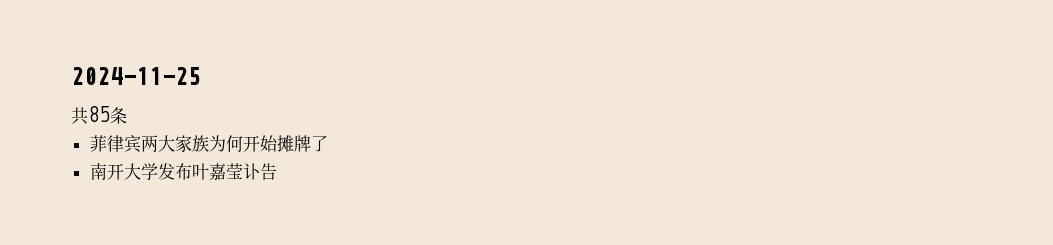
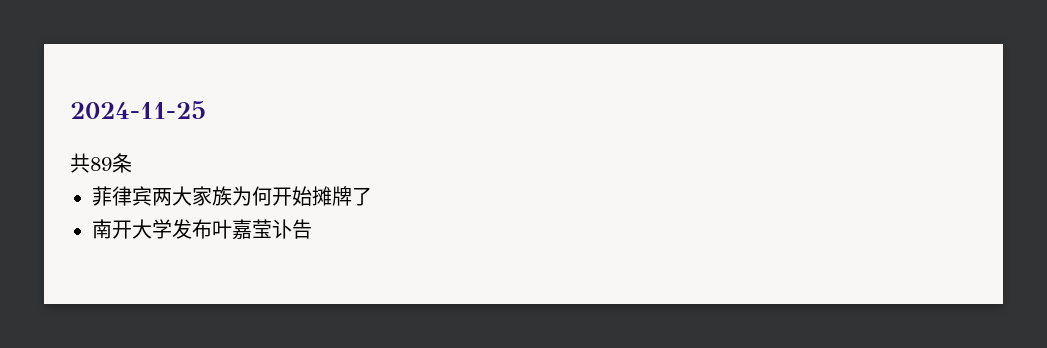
- 共85条
+ 共89条

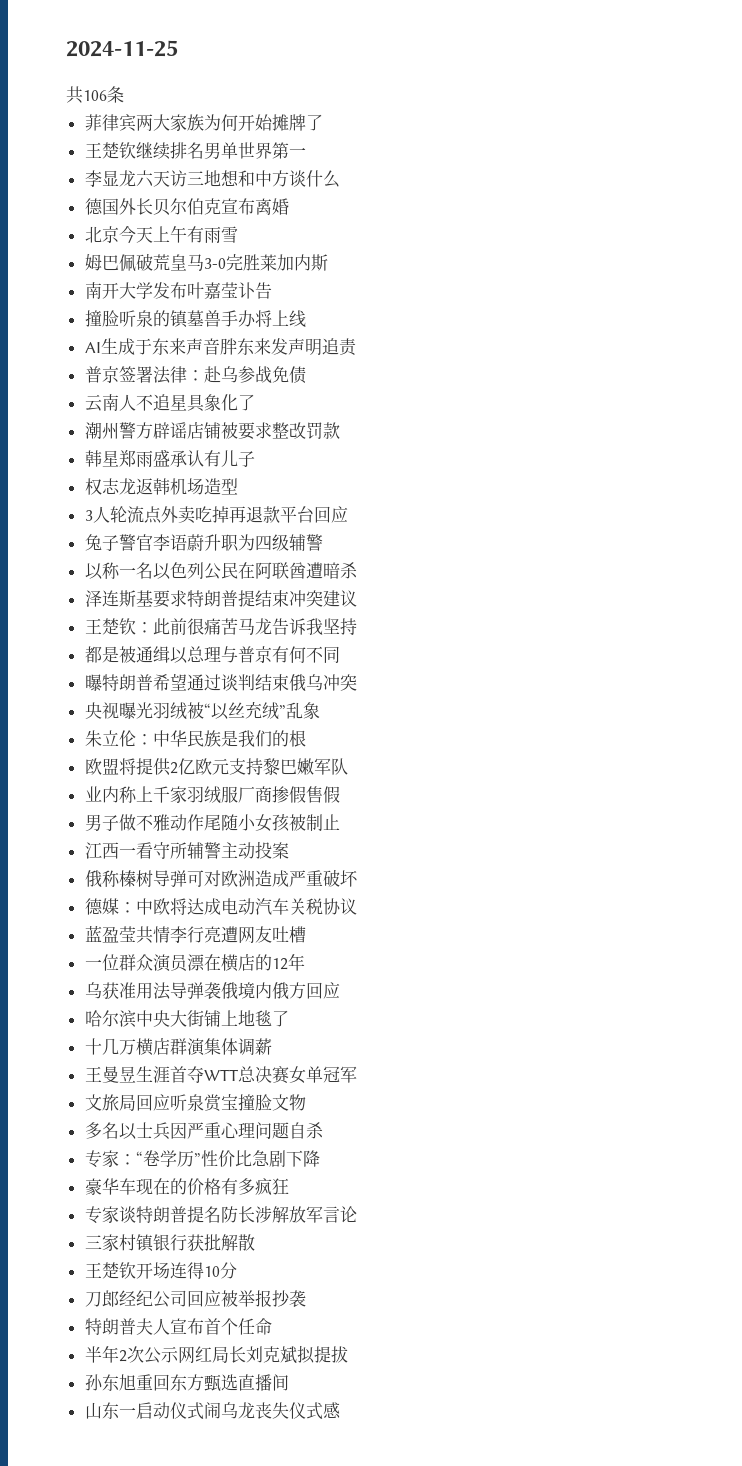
- 共89条
+ 共106条
+ 王楚钦继续排名男单世界第一
+ 李显龙六天访三地想和中方谈什么
+ 德国外长贝尔伯克宣布离婚
+ 北京今天上午有雨雪
+ 姆巴佩破荒皇马3-0完胜莱加内斯
+ 撞脸听泉的镇墓兽手办将上线
+ AI生成于东来声音胖东来发声明追责
+ 普京签署法律：赴乌参战免债
+ 云南人不追星具象化了
+ 潮州警方辟谣店铺被要求整改罚款
+ 韩星郑雨盛承认有儿子
+ 权志龙返韩机场造型
+ 3人轮流点外卖吃掉再退款平台回应
+ 兔子警官李语蔚升职为四级辅警
+ 以称一名以色列公民在阿联酋遭暗杀
+ 泽连斯基要求特朗普提结束冲突建议
+ 王楚钦：此前很痛苦马龙告诉我坚持
+ 都是被通缉以总理与普京有何不同
+ 曝特朗普希望通过谈判结束俄乌冲突
+ 央视曝光羽绒被“以丝充绒”乱象
+ 朱立伦：中华民族是我们的根
+ 欧盟将提供2亿欧元支持黎巴嫩军队
+ 业内称上千家羽绒服厂商掺假售假
+ 男子做不雅动作尾随小女孩被制止
+ 江西一看守所辅警主动投案
+ 俄称榛树导弹可对欧洲造成严重破坏
+ 德媒：中欧将达成电动汽车关税协议
+ 蓝盈莹共情李行亮遭网友吐槽
+ 一位群众演员漂在横店的12年
+ 乌获准用法导弹袭俄境内俄方回应
+ 哈尔滨中央大街铺上地毯了
+ 十几万横店群演集体调薪
+ 王曼昱生涯首夺WTT总决赛女单冠军
+ 文旅局回应听泉赏宝撞脸文物
+ 多名以士兵因严重心理问题自杀
+ 专家：“卷学历”性价比急剧下降
+ 豪华车现在的价格有多疯狂
+ 专家谈特朗普提名防长涉解放军言论
+ 三家村镇银行获批解散
+ 王楚钦开场连得10分
+ 刀郎经纪公司回应被举报抄袭
+ 特朗普夫人宣布首个任命
+ 半年2次公示网红局长刘克斌拟提拔
+ 孙东旭重回东方甄选直播间
+ 山东一启动仪式闹乌龙丧失仪式感

